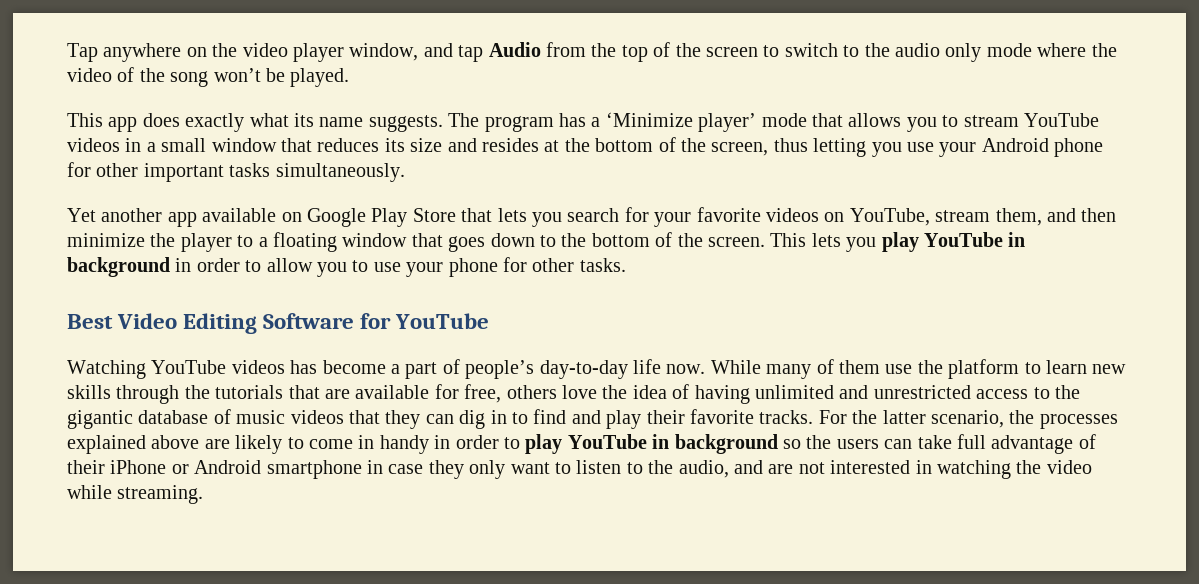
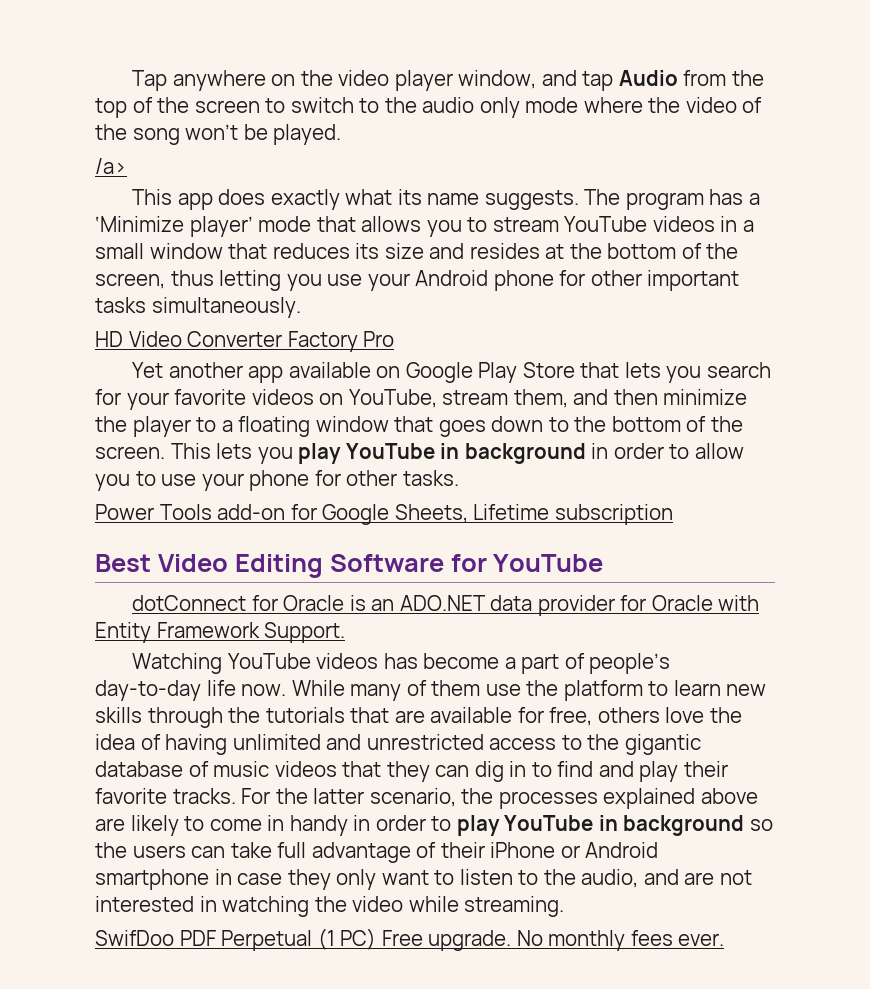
+ /a>
+ HD Video Converter Factory Pro
+ Power Tools add-on for Google Sheets, Lifetime subscription
+ dotConnect for Oracle is an ADO.NET data provider for Oracle with Entity Framework Support.
+ SwifDoo PDF Perpetual (1 PC) Free upgrade. No monthly fees ever.

